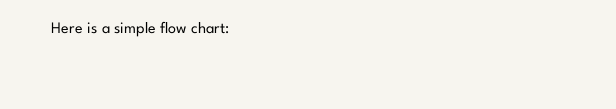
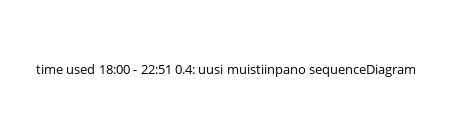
- Here is a simple flow chart:
+ time used 18:00 - 22:51 0.4: uusi muistiinpano sequenceDiagram

